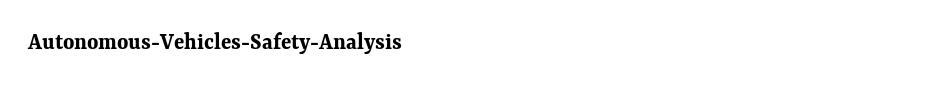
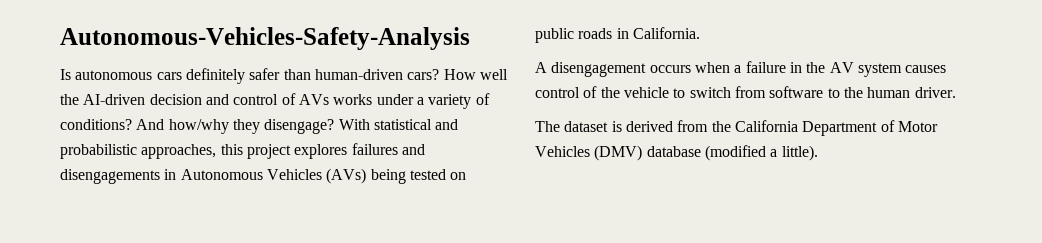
+ Is autonomous cars definitely safer than human-driven cars? How well the AI-driven decision and control of AVs works under a variety of conditions? And how/why they disengage? With statistical and probabilistic approaches, this project explores failures and disengagements in Autonomous Vehicles (AVs) being tested on public roads in California.
+ A disengagement occurs when a failure in the AV system causes control of the vehicle to switch from software to the human driver.
+ The dataset is derived from the California Department of Motor Vehicles (DMV) database (modified a little).

